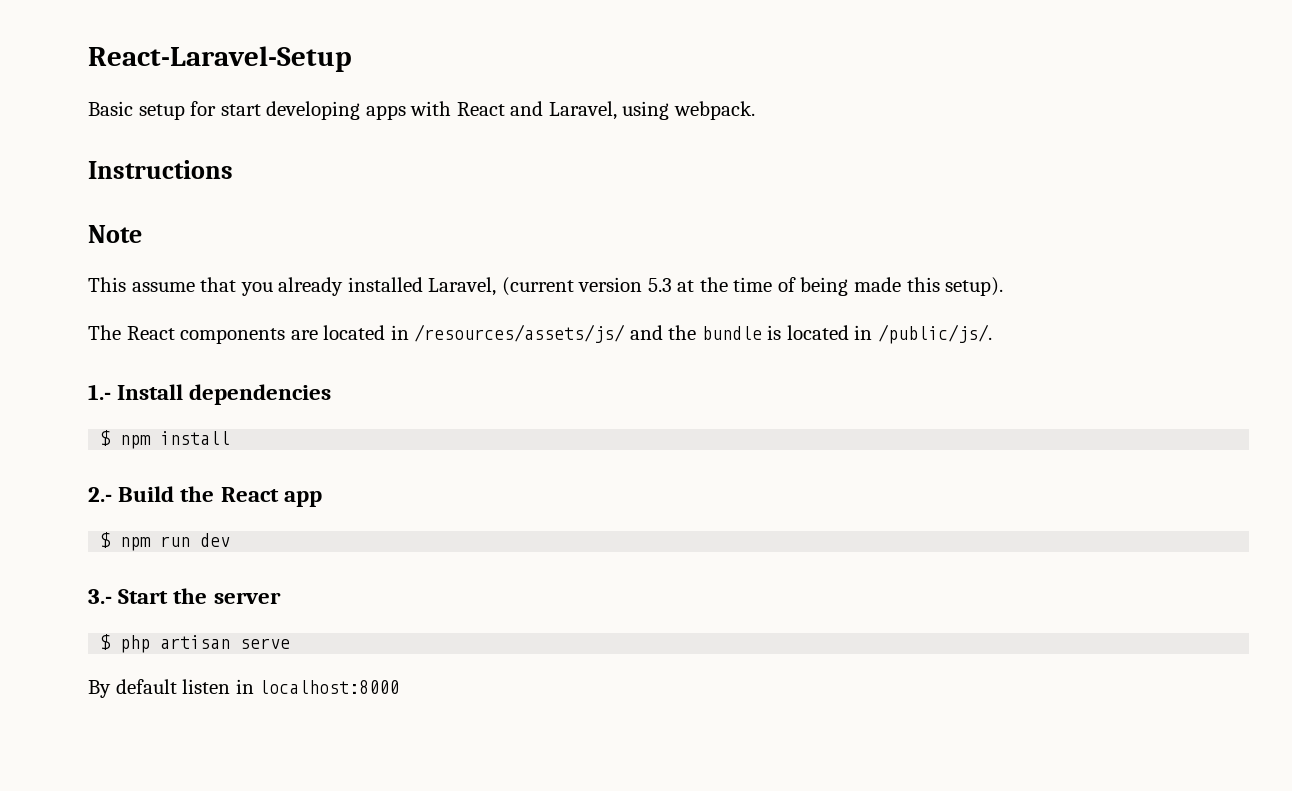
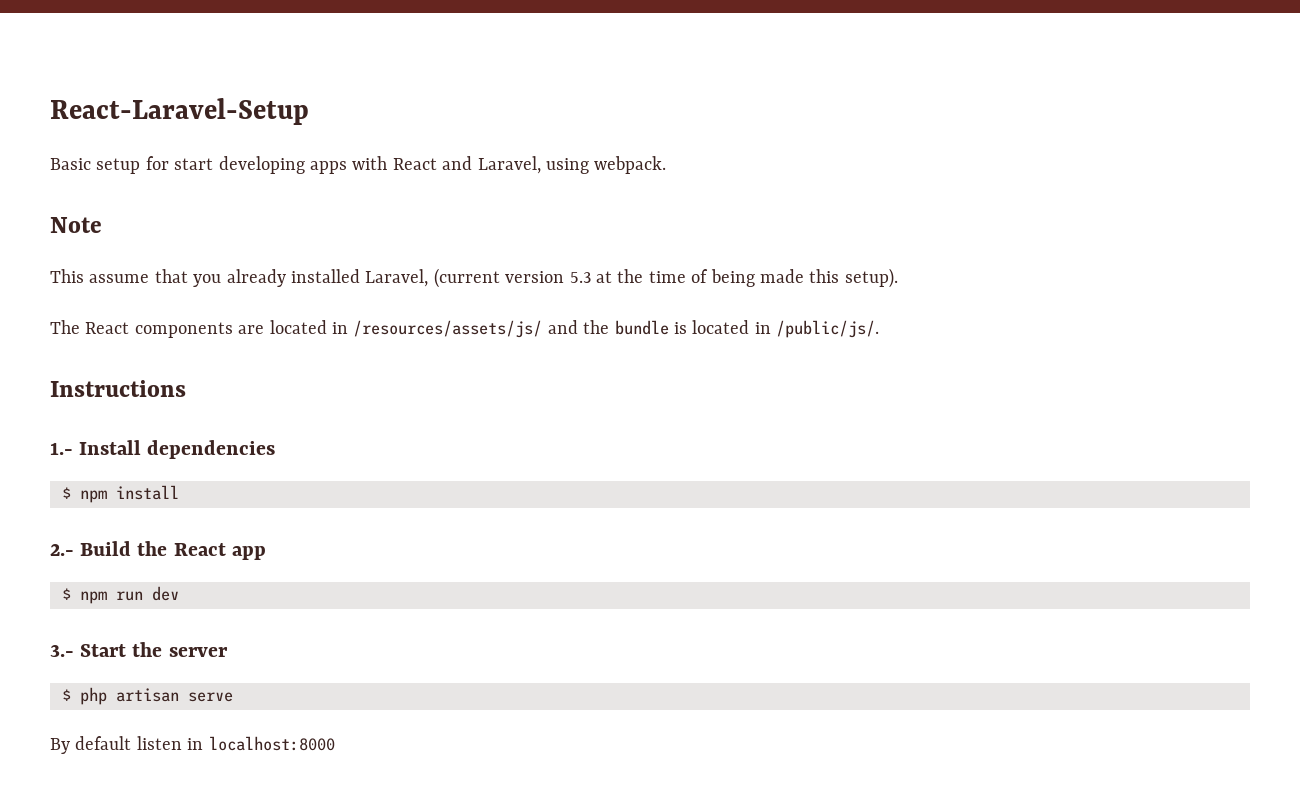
- Instructions
+ Instructions

